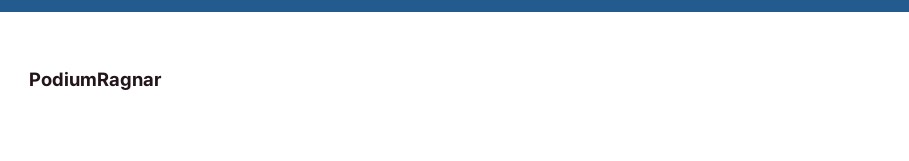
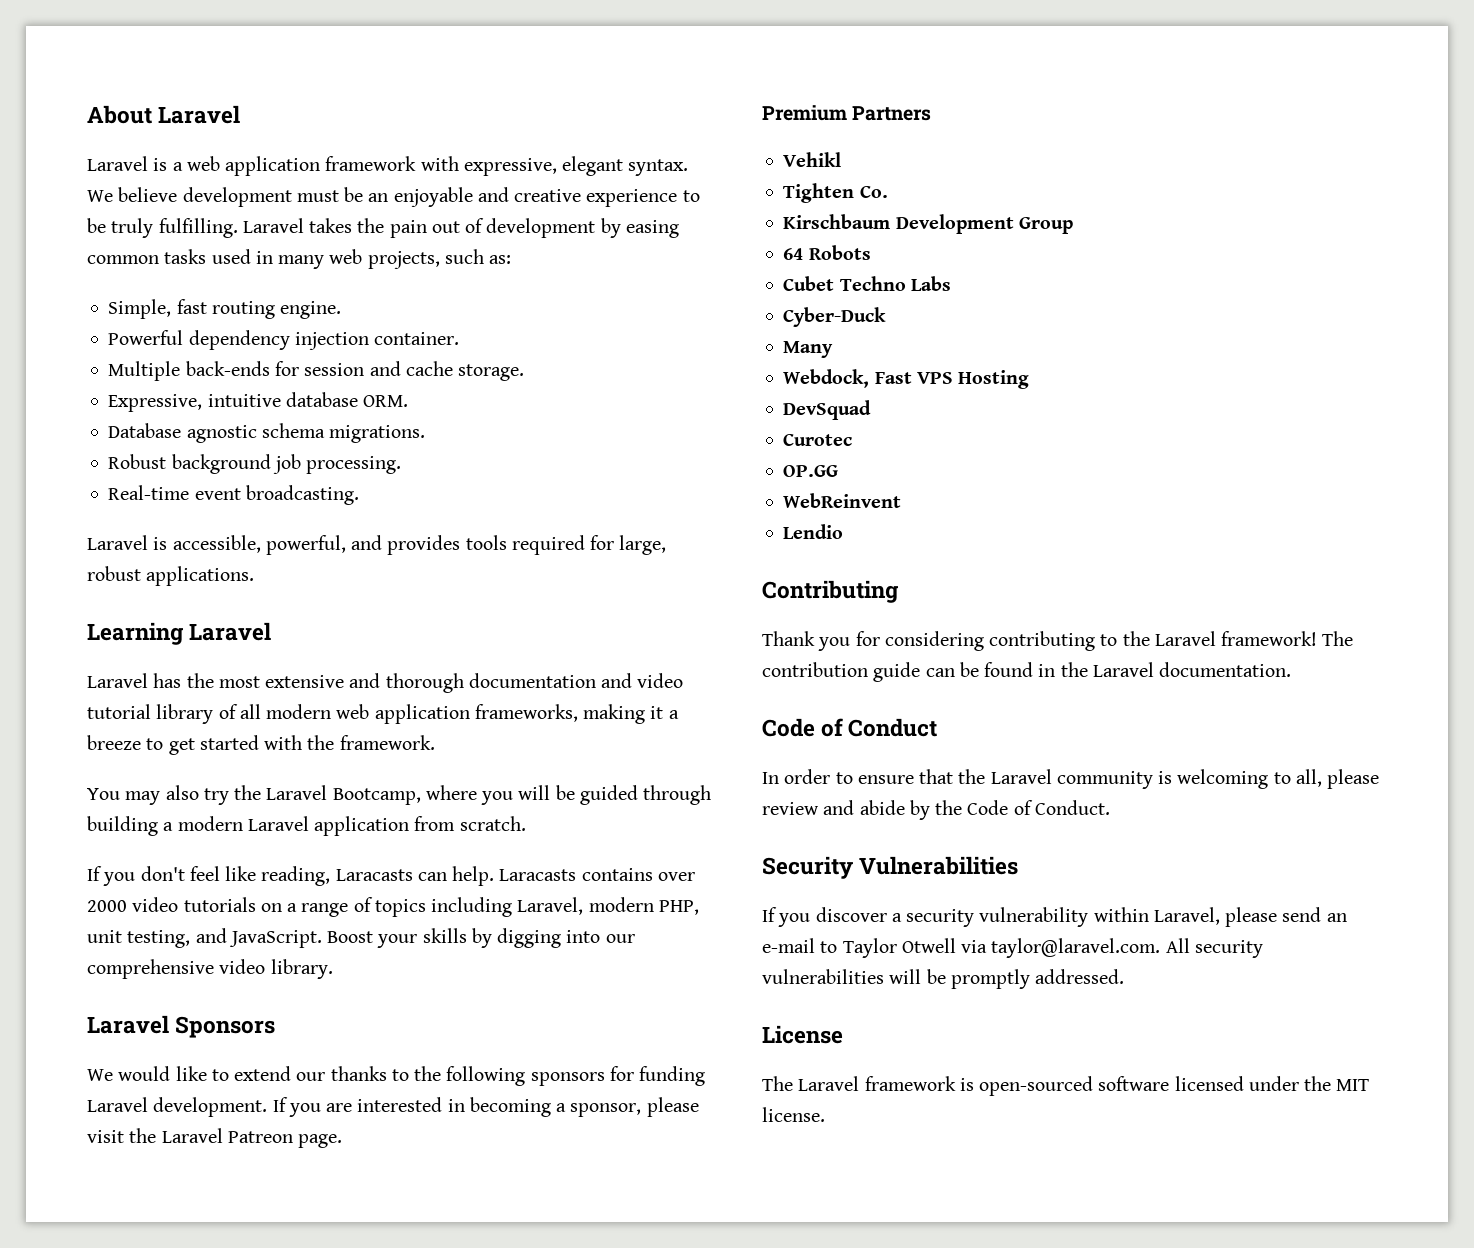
- PodiumRagnar
+ About Laravel
+ Laravel is a web application framework with expressive, elegant syntax. We believe development must be an enjoyable and creative experience to be truly fulfilling. Laravel takes the pain out of development by easing common tasks used in many web projects, such as:
+ Simple, fast routing engine.
+ Powerful dependency injection container.
+ Multiple back-ends for session and cache storage.
+ Expressive, intuitive database ORM.
+ Database agnostic schema migrations.
+ Robust background job processing.
+ Real-time event broadcasting.
+ Laravel is accessible, powerful, and provides tools required for large, robust applications.
+ Learning Laravel
+ Laravel has the most extensive and thorough documentation and video tutorial library of all modern web application frameworks, making it a breeze to get started with the framework.
+ You may also try the Laravel Bootcamp, where you will be guided through building a modern Laravel application from scratch.
+ If you don't feel like reading, Laracasts can help. Laracasts contains over 2000 video tutorials on a range of topics including Laravel, modern PHP, unit testing, and JavaScript. Boost your skills by digging into our comprehensive video library.
+ Laravel Sponsors
+ We would like to extend our thanks to the following sponsors for funding Laravel development. If you are interested in becoming a sponsor, please visit the Laravel Patreon page.
+ Premium Partners
+ Vehikl
+ Tighten Co.
+ Kirschbaum Development Group
+ 64 Robots
+ Cubet Techno Labs
+ Cyber-Duck
+ Many
+ Webdock, Fast VPS Hosting
+ DevSquad
+ Curotec
+ OP.GG
+ WebReinvent
+ Lendio
+ Contributing
+ Thank you for considering contributing to the Laravel framework! The contribution guide can be found in the Laravel documentation.
+ Code of Conduct
+ In order to ensure that the Laravel community is welcoming to all, please review and abide by the Code of Conduct.
+ Security Vulnerabilities
+ If you discover a security vulnerability within Laravel, please send an e-mail to Taylor Otwell via taylor@laravel.com. All security vulnerabilities will be promptly addressed.
+ License
+ The Laravel framework is open-sourced software licensed under the MIT license.

